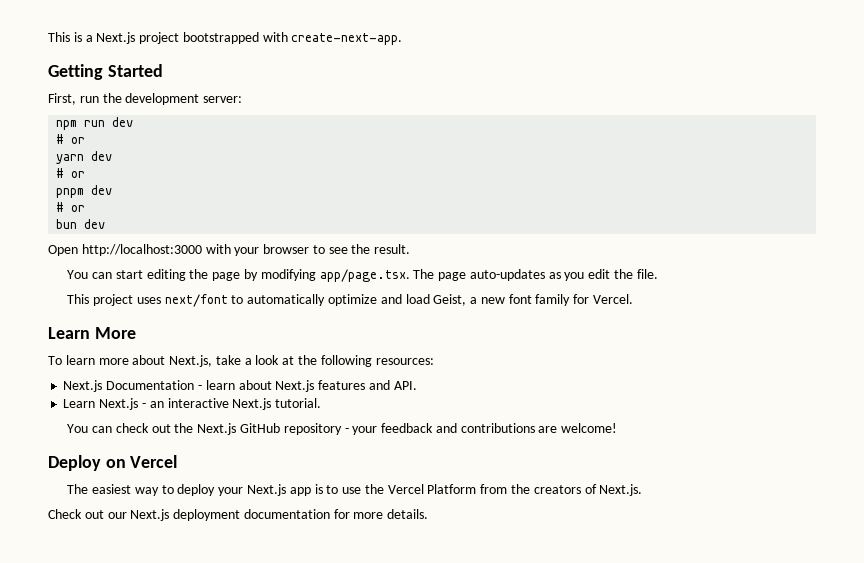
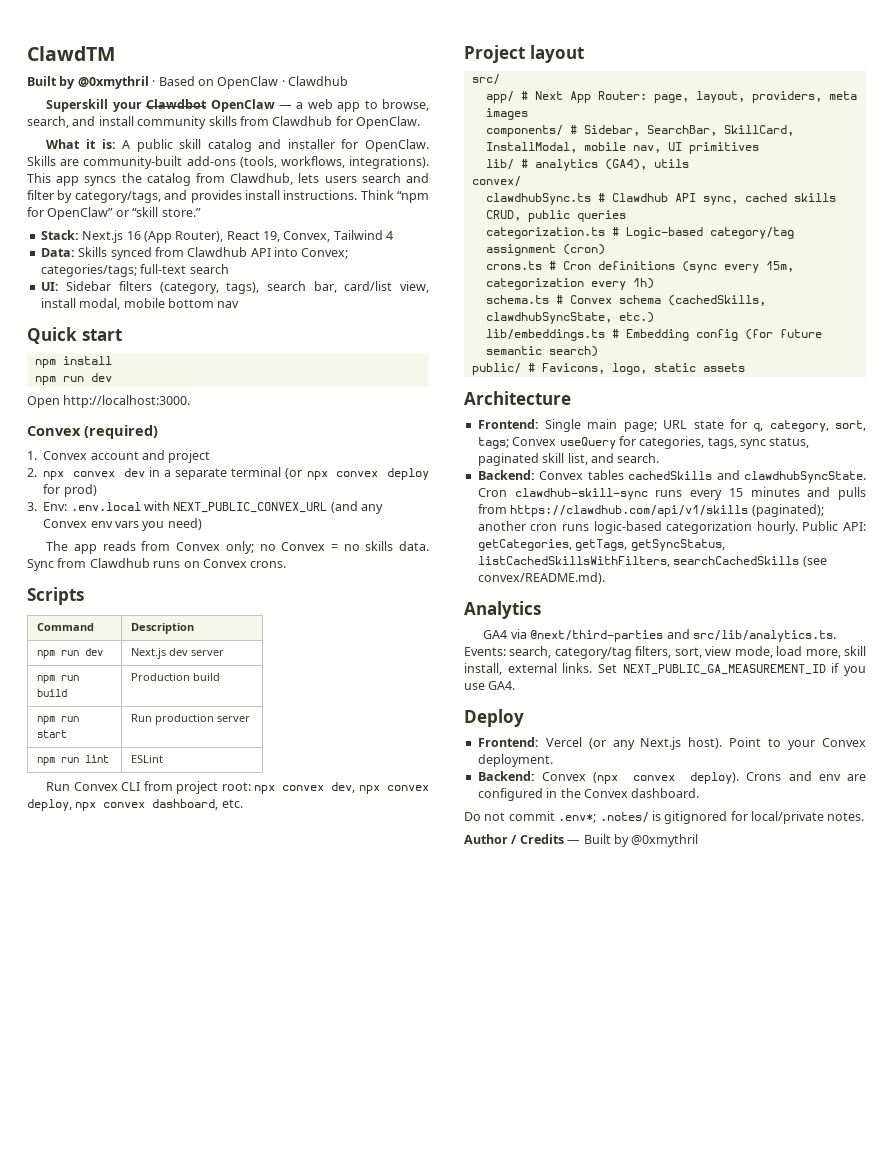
- This is a Next.js project bootstrapped with create-next-app.
- Getting Started
- First, run the development server:
+ ClawdTM
+ Built by @0xmythril · Based on OpenClaw · Clawdhub
+ Superskill your Clawdbot OpenClaw — a web app to browse, search, and install community skills from Clawdhub for OpenClaw.
+ What it is: A public skill catalog and installer for OpenClaw. Skills are community-built add-ons (tools, workflows, integrations). This app syncs the catalog from Clawdhub, lets users search and filter by category/tags, and provides install instructions. Think “npm for OpenClaw” or “skill store.”
+ Stack: Next.js 16 (App Router), React 19, Convex, Tailwind 4
+ Data: Skills synced from Clawdhub API into Convex; categories/tags; full-text search
+ UI: Sidebar filters (category, tags), search bar, card/list view, install modal, mobile bottom nav
+ Quick start
+ npm install
  npm run dev
- # or
- yarn dev
- # or
- pnpm dev
- # or
- bun dev
- Open http://localhost:3000 with your browser to see the result.
- You can start editing the page by modifying app/page.tsx. The page auto-updates as you edit the file.
- This project uses next/font to automatically optimize and load Geist, a new font family for Vercel.
- Learn More
- To learn more about Next.js, take a look at the following resources:
- Next.js Documentation - learn about Next.js features and API.
- Learn Next.js - an interactive Next.js tutorial.
- You can check out the Next.js GitHub repository - your feedback and contributions are welcome!
+ Open http://localhost:3000.
+ Convex (required)
+ 1. Convex account and project
+ 2. npx convex dev in a separate terminal (or npx convex deploy for prod)
+ 3. Env: .env.local with NEXT_PUBLIC_CONVEX_URL (and any Convex env vars you need)
+ The app reads from Convex only; no Convex = no skills data. Sync from Clawdhub runs on Convex crons.
+ Scripts
+ Command | Description
+ npm run dev | Next.js dev server
+ npm run build | Production build
+ npm run start | Run production server
+ npm run lint | ESLint
+ Run Convex CLI from project root: npx convex dev, npx convex deploy, npx convex dashboard, etc.
+ Project layout
+ src/
+ app/ # Next App Router: page, layout, providers, meta images
+ components/ # Sidebar, SearchBar, SkillCard, InstallModal, mobile nav, UI primitives
+ lib/ # analytics (GA4), utils
+ convex/
+ clawdhubSync.ts # Clawdhub API sync, cached skills CRUD, public queries
+ categorization.ts # Logic-based category/tag assignment (cron)
+ crons.ts # Cron definitions (sync every 15m, categorization every 1h)
+ schema.ts # Convex schema (cachedSkills, clawdhubSyncState, etc.)
+ lib/embeddings.ts # Embedding config (for future semantic search)
+ public/ # Favicons, logo, static assets
+ Architecture
+ Frontend: Single main page; URL state for q, category, sort, tags; Convex useQuery for categories, tags, sync status, paginated skill list, and search.
+ Backend: Convex tables cachedSkills and clawdhubSyncState. Cron clawdhub-skill-sync runs every 15 minutes and pulls from https://clawdhub.com/api/v1/skills (paginated); another cron runs logic-based categorization hourly. Public API: getCategories, getTags, getSyncStatus, listCachedSkillsWithFilters, searchCachedSkills (see convex/README.md).
+ Analytics
+ GA4 via @next/third-parties and src/lib/analytics.ts. Events: search, category/tag filters, sort, view mode, load more, skill install, external links. Set NEXT_PUBLIC_GA_MEASUREMENT_ID if you use GA4.
- Deploy on Vercel
- The easiest way to deploy your Next.js app is to use the Vercel Platform from the creators of Next.js.
- Check out our Next.js deployment documentation for more details.
+ Deploy
+ Frontend: Vercel (or any Next.js host). Point to your Convex deployment.
+ Backend: Convex (npx convex deploy). Crons and env are configured in the Convex dashboard.
+ Do not commit .env*; .notes/ is gitignored for local/private notes.
+ Author / Credits — Built by @0xmythril

